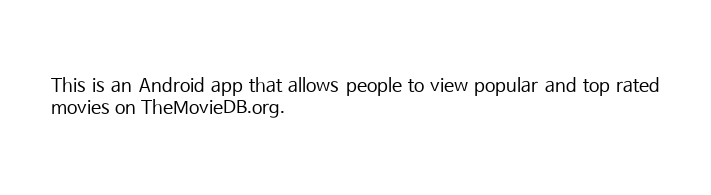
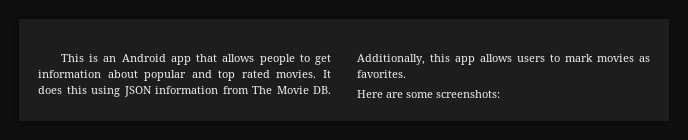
- This is an Android app that allows people to view popular and top rated movies on TheMovieDB.org.
+ This is an Android app that allows people to get information about popular and top rated movies. It does this using JSON information from The Movie DB. Additionally, this app allows users to mark movies as favorites.
+ Here are some screenshots:

